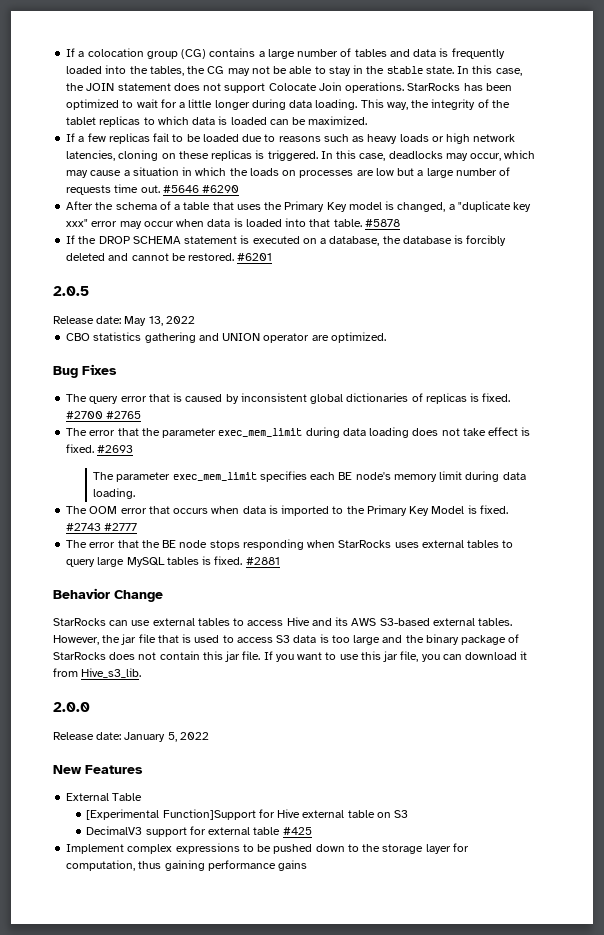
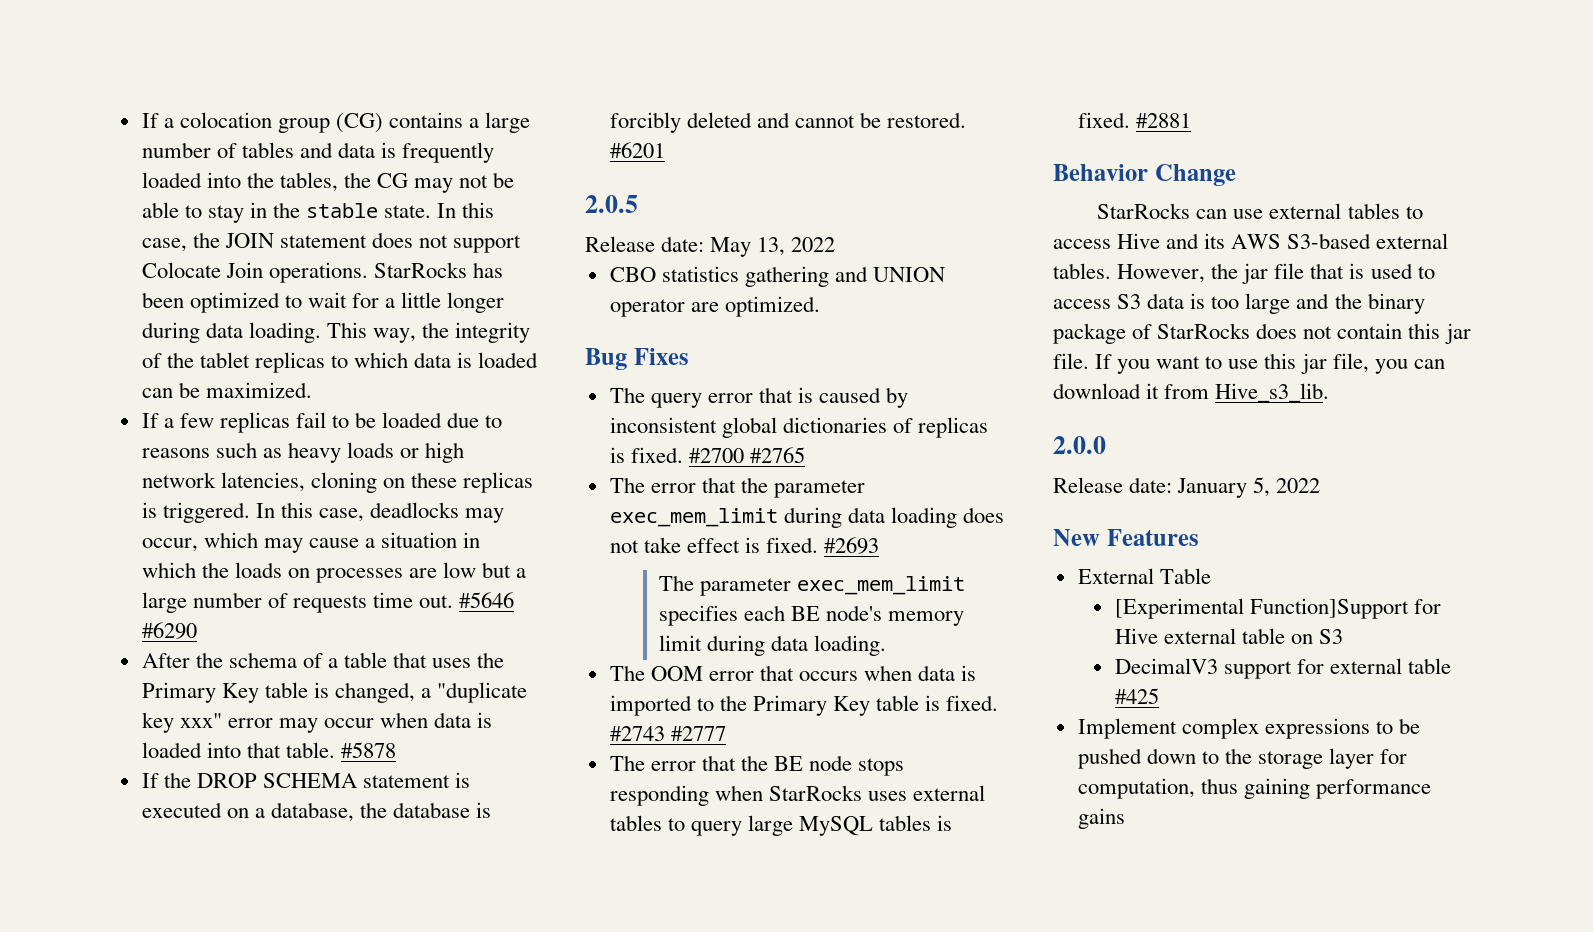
- After the schema of a table that uses the Primary Key model is changed, a "duplicate key xxx" error may occur when data is loaded into that table.
+ After the schema of a table that uses the Primary Key table is changed, a "duplicate key xxx" error may occur when data is loaded into that table.
- The OOM error that occurs when data is imported to the Primary Key Model is fixed.
+ The OOM error that occurs when data is imported to the Primary Key table is fixed.

